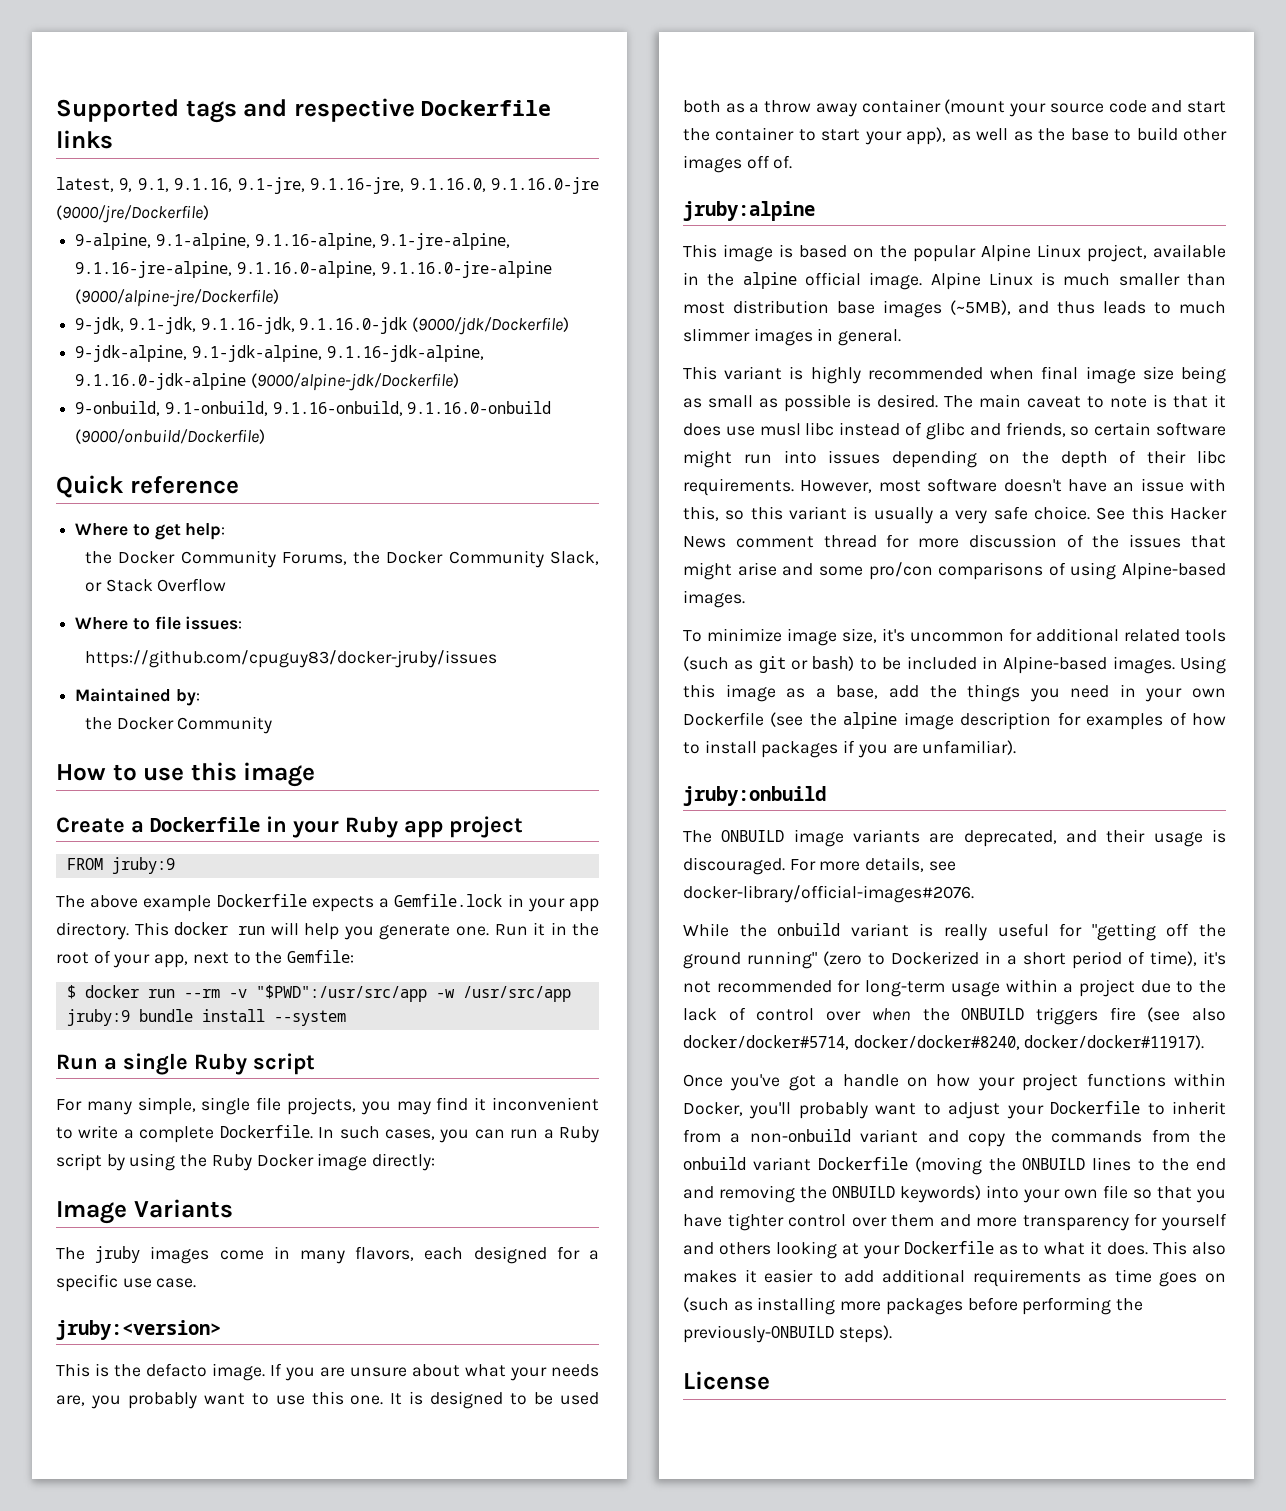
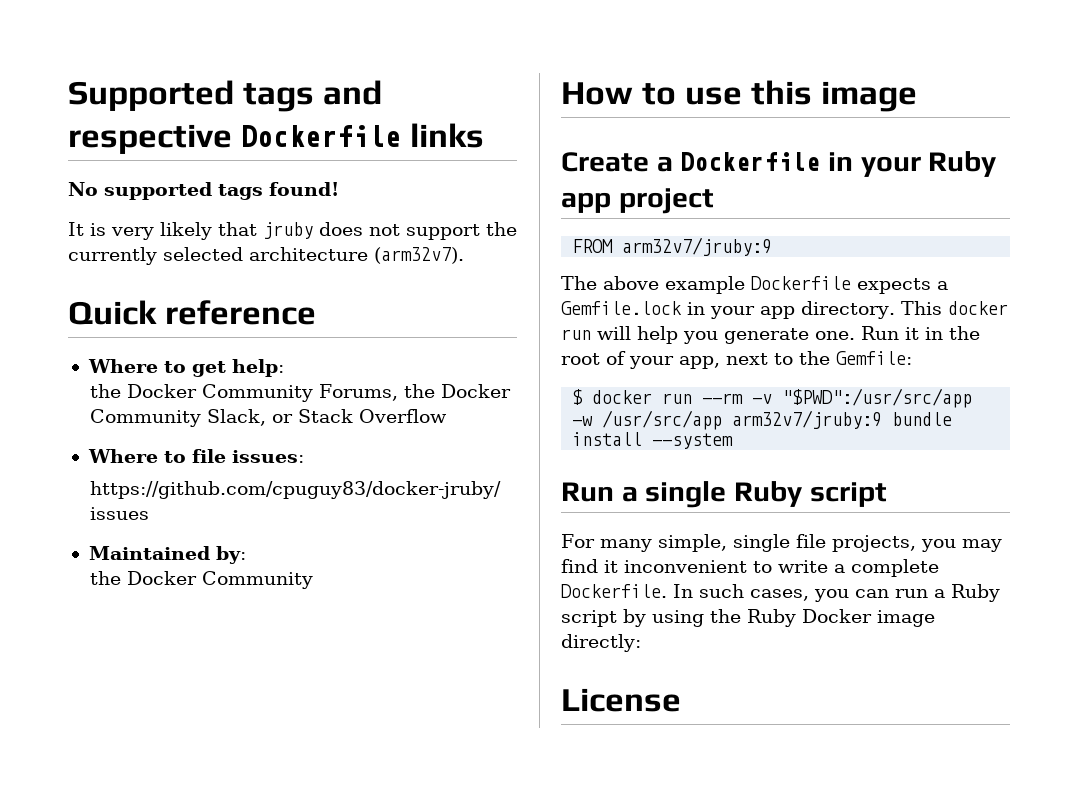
- latest, 9, 9.1, 9.1.16, 9.1-jre, 9.1.16-jre, 9.1.16.0, 9.1.16.0-jre (9000/jre/Dockerfile)
- 9-alpine, 9.1-alpine, 9.1.16-alpine, 9.1-jre-alpine, 9.1.16-jre-alpine, 9.1.16.0-alpine, 9.1.16.0-jre-alpine (9000/alpine-jre/Dockerfile)
- 9-jdk, 9.1-jdk, 9.1.16-jdk, 9.1.16.0-jdk (9000/jdk/Dockerfile)
- 9-jdk-alpine, 9.1-jdk-alpine, 9.1.16-jdk-alpine, 9.1.16.0-jdk-alpine (9000/alpine-jdk/Dockerfile)
- 9-onbuild, 9.1-onbuild, 9.1.16-onbuild, 9.1.16.0-onbuild (9000/onbuild/Dockerfile)
+ No supported tags found!
+ It is very likely that jruby does not support the currently selected architecture (arm32v7).
- FROM jruby:9
+ FROM arm32v7/jruby:9
- $ docker run --rm -v "$PWD":/usr/src/app -w /usr/src/app jruby:9 bundle install --system
+ $ docker run --rm -v "$PWD":/usr/src/app -w /usr/src/app arm32v7/jruby:9 bundle install --system
- Image Variants
- The jruby images come in many flavors, each designed for a specific use case.
- jruby:<version>
- This is the defacto image. If you are unsure about what your needs are, you probably want to use this one. It is designed to be used both as a throw away container (mount your source code and start the container to start your app), as well as the base to build other images off of.
- jruby:alpine
- This image is based on the popular Alpine Linux project, available in the alpine official image. Alpine Linux is much smaller than most distribution base images (~5MB), and thus leads to much slimmer images in general.
- This variant is highly recommended when final image size being as small as possible is desired. The main caveat to note is that it does use musl libc instead of glibc and friends, so certain software might run into issues depending on the depth of their libc requirements. However, most software doesn't have an issue with this, so this variant is usually a very safe choice. See this Hacker News comment thread for more discussion of the issues that might arise and some pro/con comparisons of using Alpine-based images.
- To minimize image size, it's uncommon for additional related tools (such as git or bash) to be included in Alpine-based images. Using this image as a base, add the things you need in your own Dockerfile (see the alpine image description for examples of how to install packages if you are unfamiliar).
- jruby:onbuild
- The ONBUILD image variants are deprecated, and their usage is discouraged. For more details, see docker-library/official-images#2076.
- While the onbuild variant is really useful for "getting off the ground running" (zero to Dockerized in a short period of time), it's not recommended for long-term usage within a project due to the lack of control over when the ONBUILD triggers fire (see also docker/docker#5714, docker/docker#8240, docker/docker#11917).
- Once you've got a handle on how your project functions within Docker, you'll probably want to adjust your Dockerfile to inherit from a non-onbuild variant and copy the commands from the onbuild variant Dockerfile (moving the ONBUILD lines to the end and removing the ONBUILD keywords) into your own file so that you have tighter control over them and more transparency for yourself and others looking at your Dockerfile as to what it does. This also makes it easier to add additional requirements as time goes on (such as installing more packages before performing the previously-ONBUILD steps).

